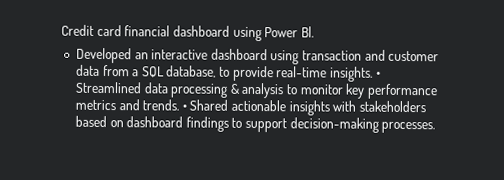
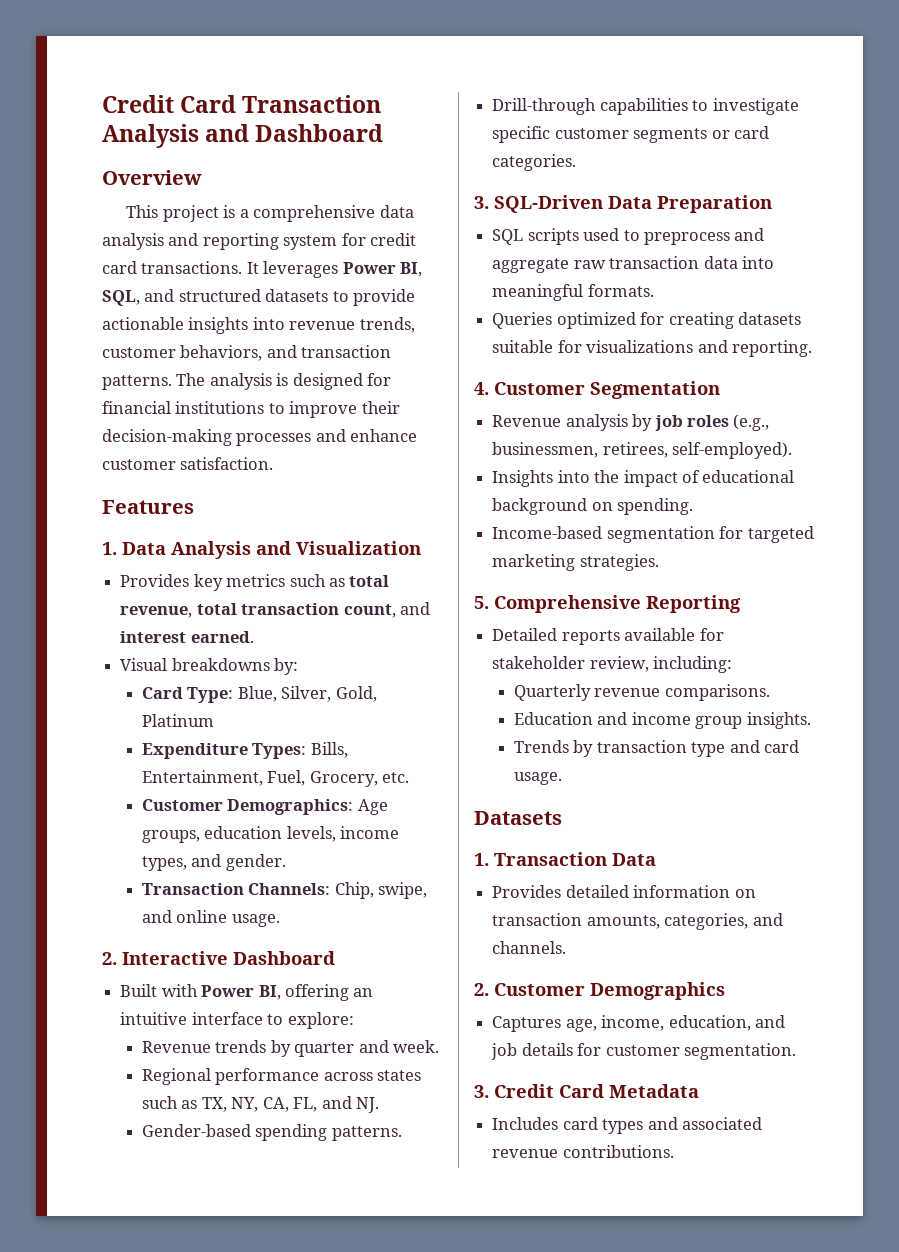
- Credit card financial dashboard using Power Bl.
- Developed an interactive dashboard using transaction and customer data from a SQL database, to provide real-time insights. • Streamlined data processing & analysis to monitor key performance metrics and trends. • Shared actionable insights with stakeholders based on dashboard findings to support decision-making processes.
+ Credit Card Transaction Analysis and Dashboard
+ Overview
+ This project is a comprehensive data analysis and reporting system for credit card transactions. It leverages Power BI, SQL, and structured datasets to provide actionable insights into revenue trends, customer behaviors, and transaction patterns. The analysis is designed for financial institutions to improve their decision-making processes and enhance customer satisfaction.
+ Features
+ 1. Data Analysis and Visualization
+ Provides key metrics such as total revenue, total transaction count, and interest earned.
+ Visual breakdowns by:
+ Card Type: Blue, Silver, Gold, Platinum
+ Expenditure Types: Bills, Entertainment, Fuel, Grocery, etc.
+ Customer Demographics: Age groups, education levels, income types, and gender.
+ Transaction Channels: Chip, swipe, and online usage.
+ 2. Interactive Dashboard
+ Built with Power BI, offering an intuitive interface to explore:
+ Revenue trends by quarter and week.
+ Regional performance across states such as TX, NY, CA, FL, and NJ.
+ Gender-based spending patterns.
+ Drill-through capabilities to investigate specific customer segments or card categories.
+ 3. SQL-Driven Data Preparation
+ SQL scripts used to preprocess and aggregate raw transaction data into meaningful formats.
+ Queries optimized for creating datasets suitable for visualizations and reporting.
+ 4. Customer Segmentation
+ Revenue analysis by job roles (e.g., businessmen, retirees, self-employed).
+ Insights into the impact of educational background on spending.
+ Income-based segmentation for targeted marketing strategies.
+ 5. Comprehensive Reporting
+ Detailed reports available for stakeholder review, including:
+ Quarterly revenue comparisons.
+ Education and income group insights.
+ Trends by transaction type and card usage.
+ Datasets
+ 1. Transaction Data
+ Provides detailed information on transaction amounts, categories, and channels.
+ 2. Customer Demographics
+ Captures age, income, education, and job details for customer segmentation.
+ 3. Credit Card Metadata
+ Includes card types and associated revenue contributions.

